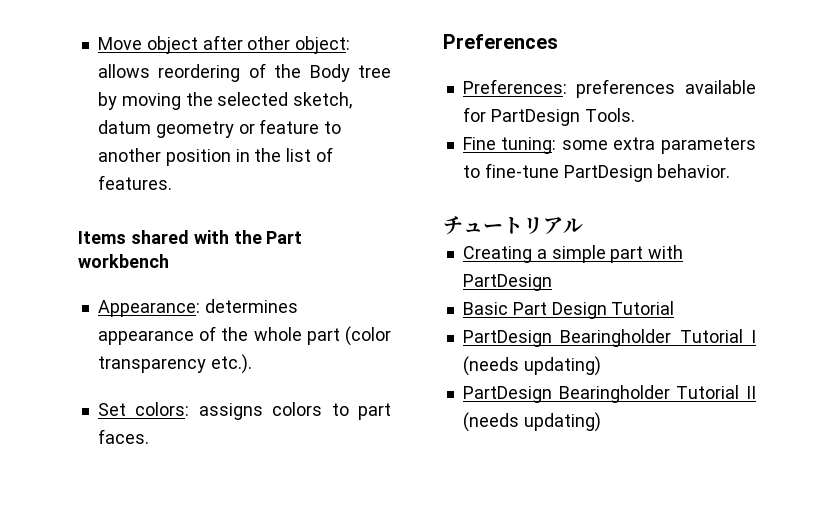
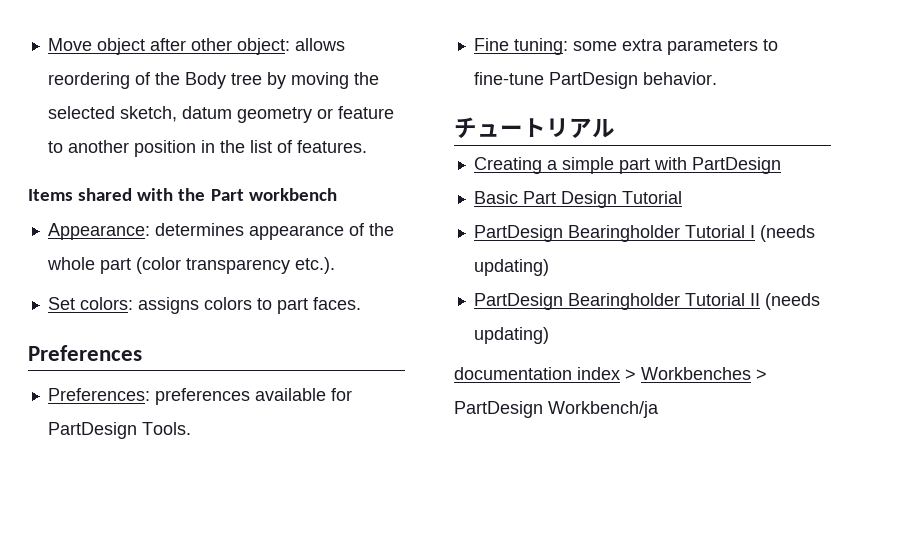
+ documentation index > Workbenches > PartDesign Workbench/ja

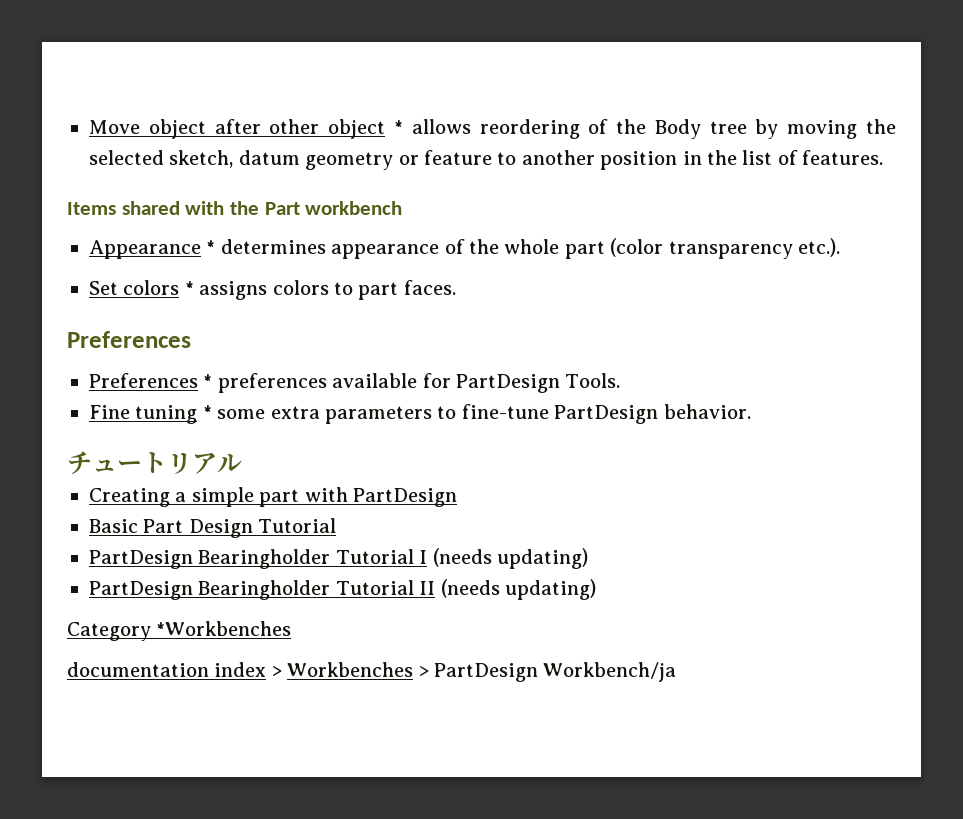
- Move object after other object: allows reordering of the Body tree by moving the selected sketch, datum geometry or feature to another position in the list of features.
+ Move object after other object * allows reordering of the Body tree by moving the selected sketch, datum geometry or feature to another position in the list of features.
- Appearance: determines appearance of the whole part (color transparency etc.).
+ Appearance * determines appearance of the whole part (color transparency etc.).
- Set colors: assigns colors to part faces.
+ Set colors * assigns colors to part faces.
- Preferences: preferences available for PartDesign Tools.
+ Preferences * preferences available for PartDesign Tools.
- Fine tuning: some extra parameters to fine-tune PartDesign behavior.
+ Fine tuning * some extra parameters to fine-tune PartDesign behavior.
+ Category *Workbenches

